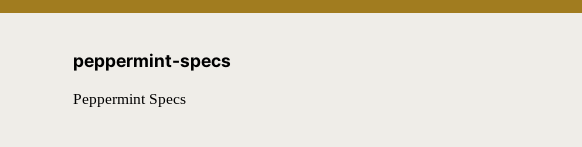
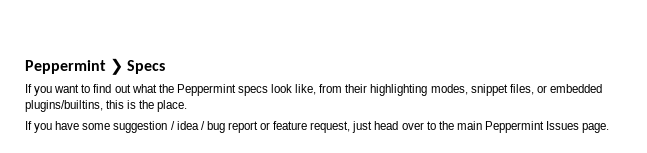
- peppermint-specs
- Peppermint Specs
+ Peppermint ❯ Specs
+ If you want to find out what the Peppermint specs look like, from their highlighting modes, snippet files, or embedded plugins/builtins, this is the place.
+ If you have some suggestion / idea / bug report or feature request, just head over to the main Peppermint Issues page.

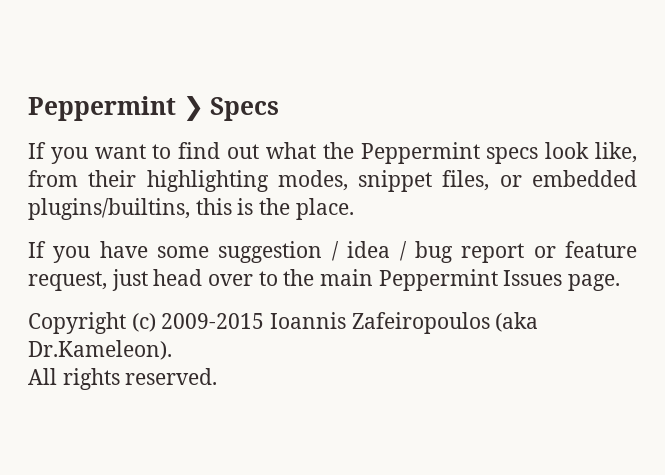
+ Copyright (c) 2009-2015 Ioannis Zafeiropoulos (aka Dr.Kameleon).
+ All rights reserved.

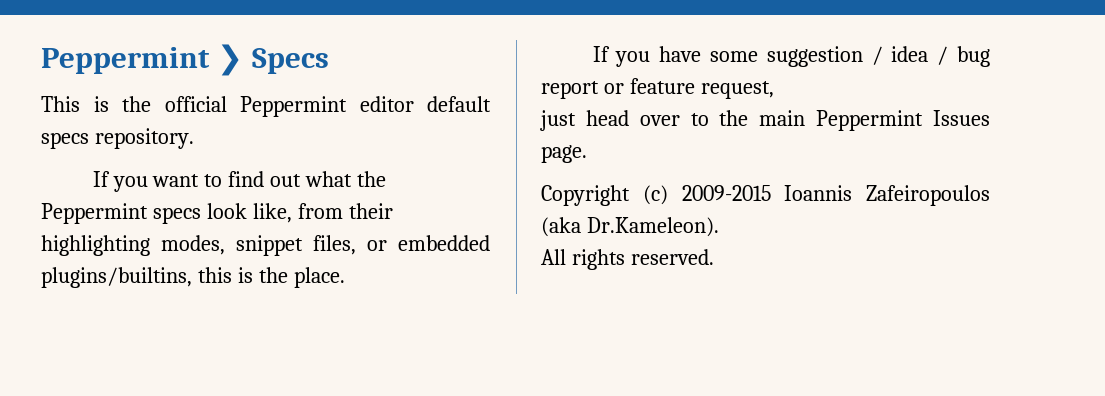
+ This is the official Peppermint editor default specs repository.
- If you have some suggestion / idea / bug report or feature request, just head over to the main Peppermint Issues page.
+ If you have some suggestion / idea / bug report or feature request,
+ just head over to the main Peppermint Issues page.

